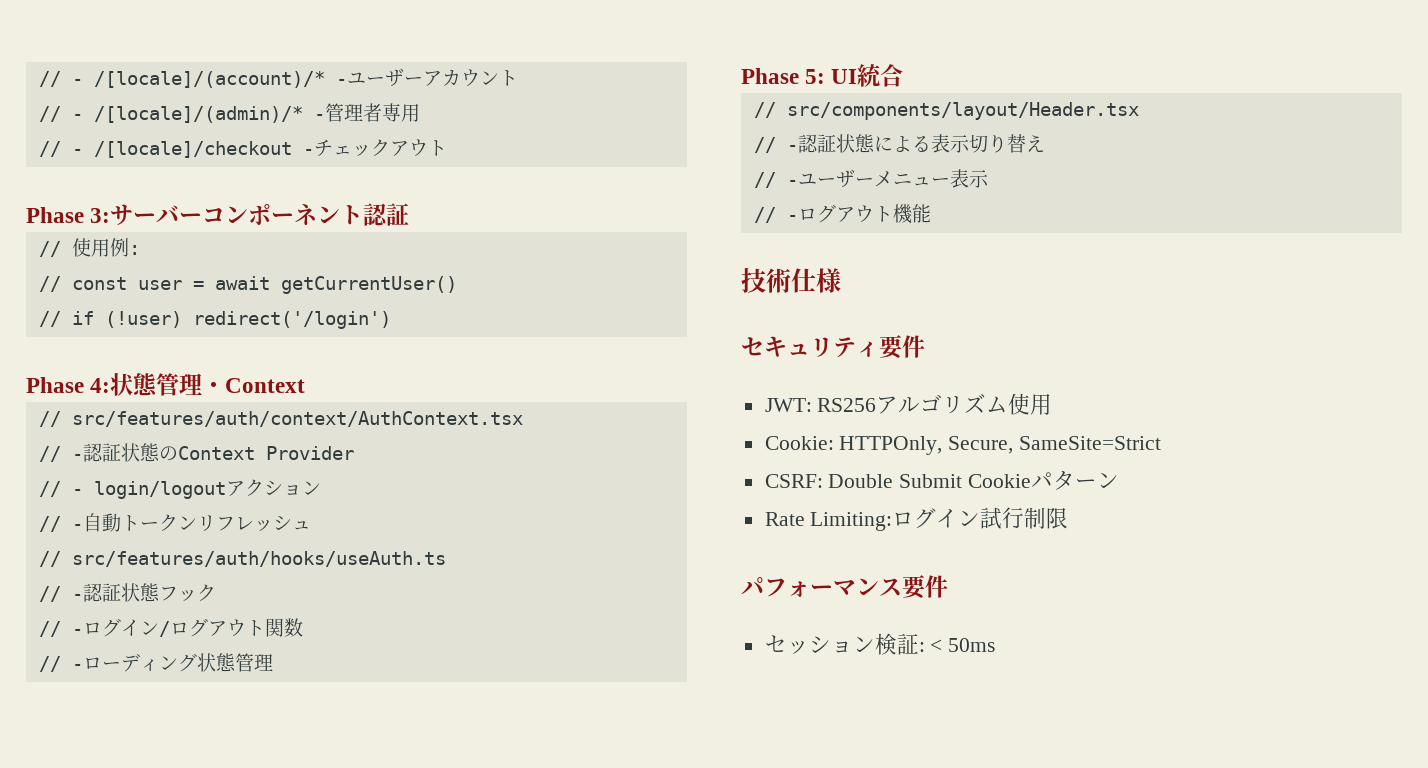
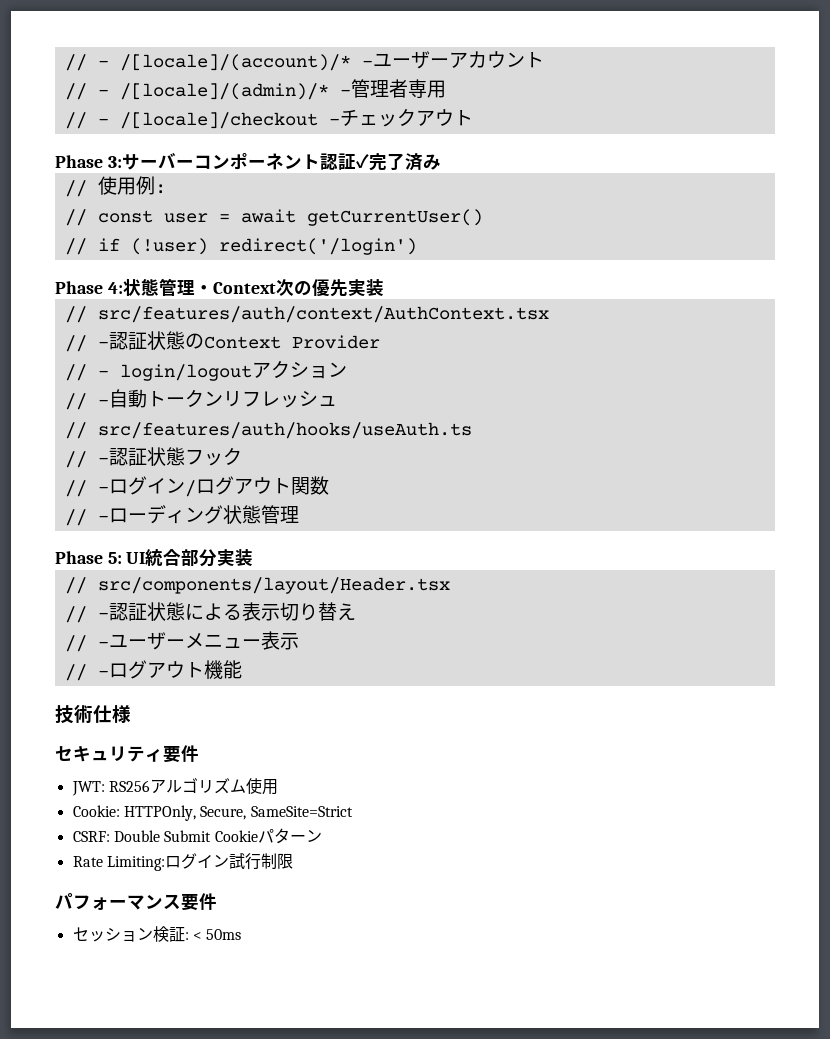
- Phase 3:サーバーコンポーネント認証
+ Phase 3:サーバーコンポーネント認証✓完了済み
- Phase 4:状態管理・Context
+ Phase 4:状態管理・Context次の優先実装
- Phase 5: UI統合
+ Phase 5: UI統合部分実装

